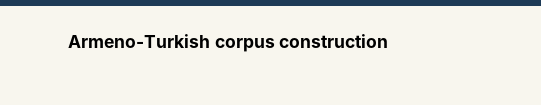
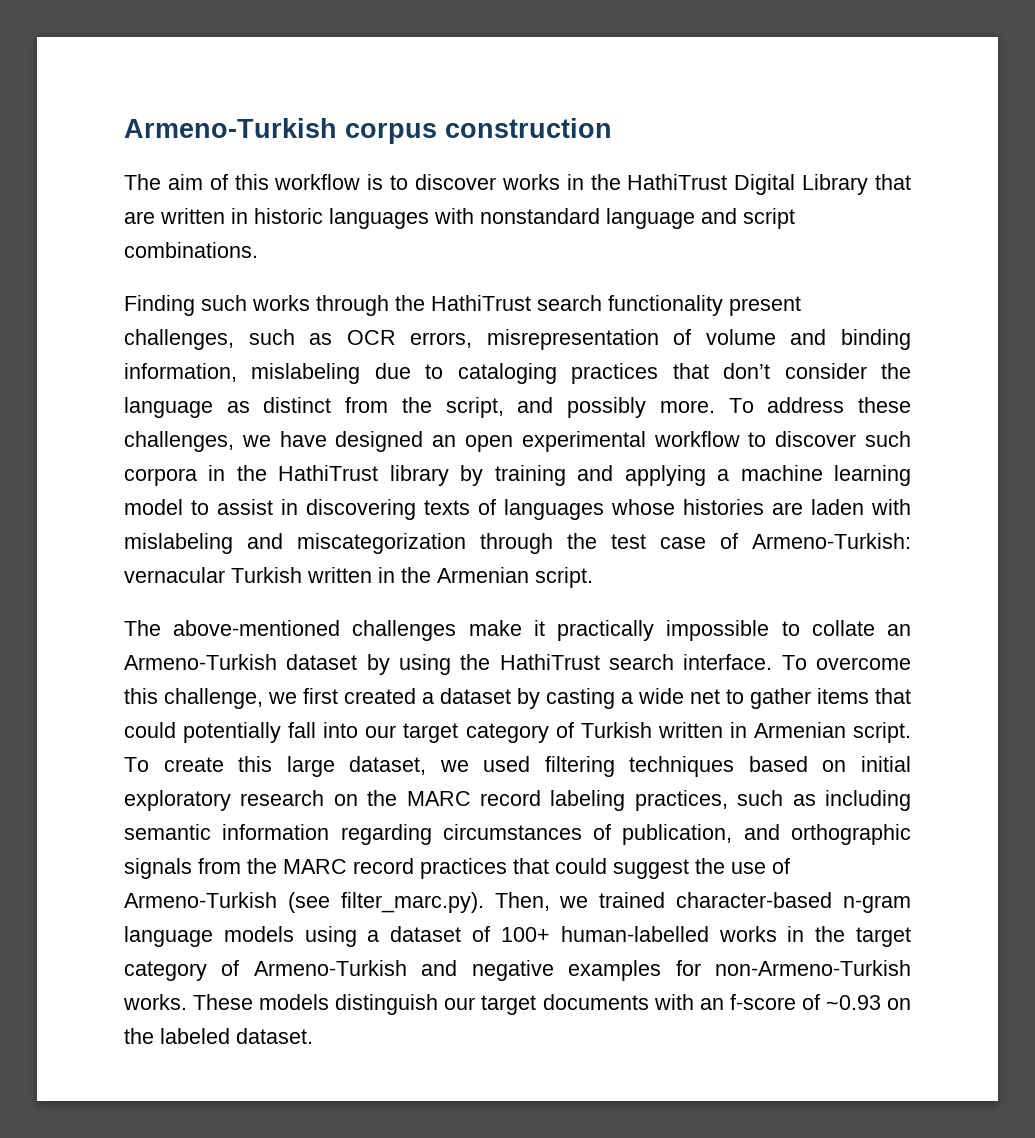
+ The aim of this workflow is to discover works in the HathiTrust Digital Library that are written in historic languages with nonstandard language and script combinations.
+ Finding such works through the HathiTrust search functionality present challenges, such as OCR errors, misrepresentation of volume and binding information, mislabeling due to cataloging practices that don’t consider the language as distinct from the script, and possibly more. To address these challenges, we have designed an open experimental workflow to discover such corpora in the HathiTrust library by training and applying a machine learning model to assist in discovering texts of languages whose histories are laden with mislabeling and miscategorization through the test case of Armeno-Turkish: vernacular Turkish written in the Armenian script.
+ The above-mentioned challenges make it practically impossible to collate an Armeno-Turkish dataset by using the HathiTrust search interface. To overcome this challenge, we first created a dataset by casting a wide net to gather items that could potentially fall into our target category of Turkish written in Armenian script. To create this large dataset, we used filtering techniques based on initial exploratory research on the MARC record labeling practices, such as including semantic information regarding circumstances of publication, and orthographic signals from the MARC record practices that could suggest the use of Armeno-Turkish (see filter_marc.py). Then, we trained character-based n-gram language models using a dataset of 100+ human-labelled works in the target category of Armeno-Turkish and negative examples for non-Armeno-Turkish works. These models distinguish our target documents with an f-score of ~0.93 on the labeled dataset.

